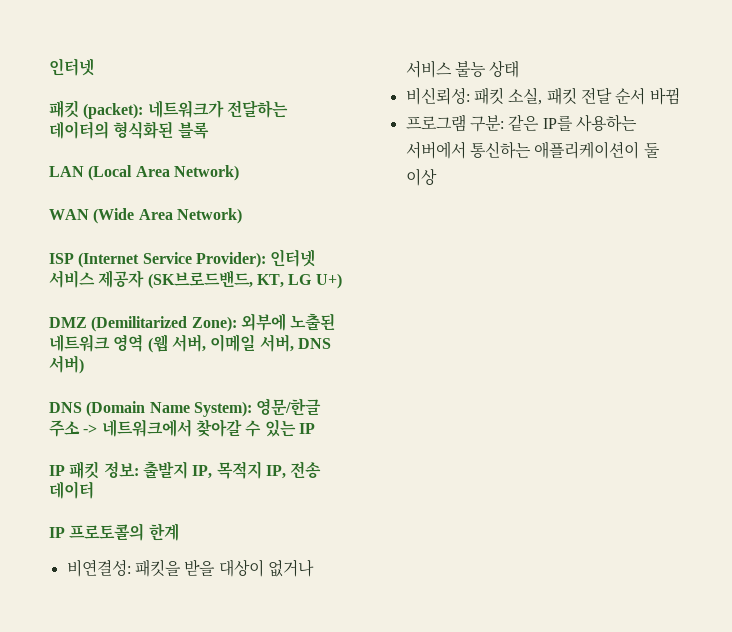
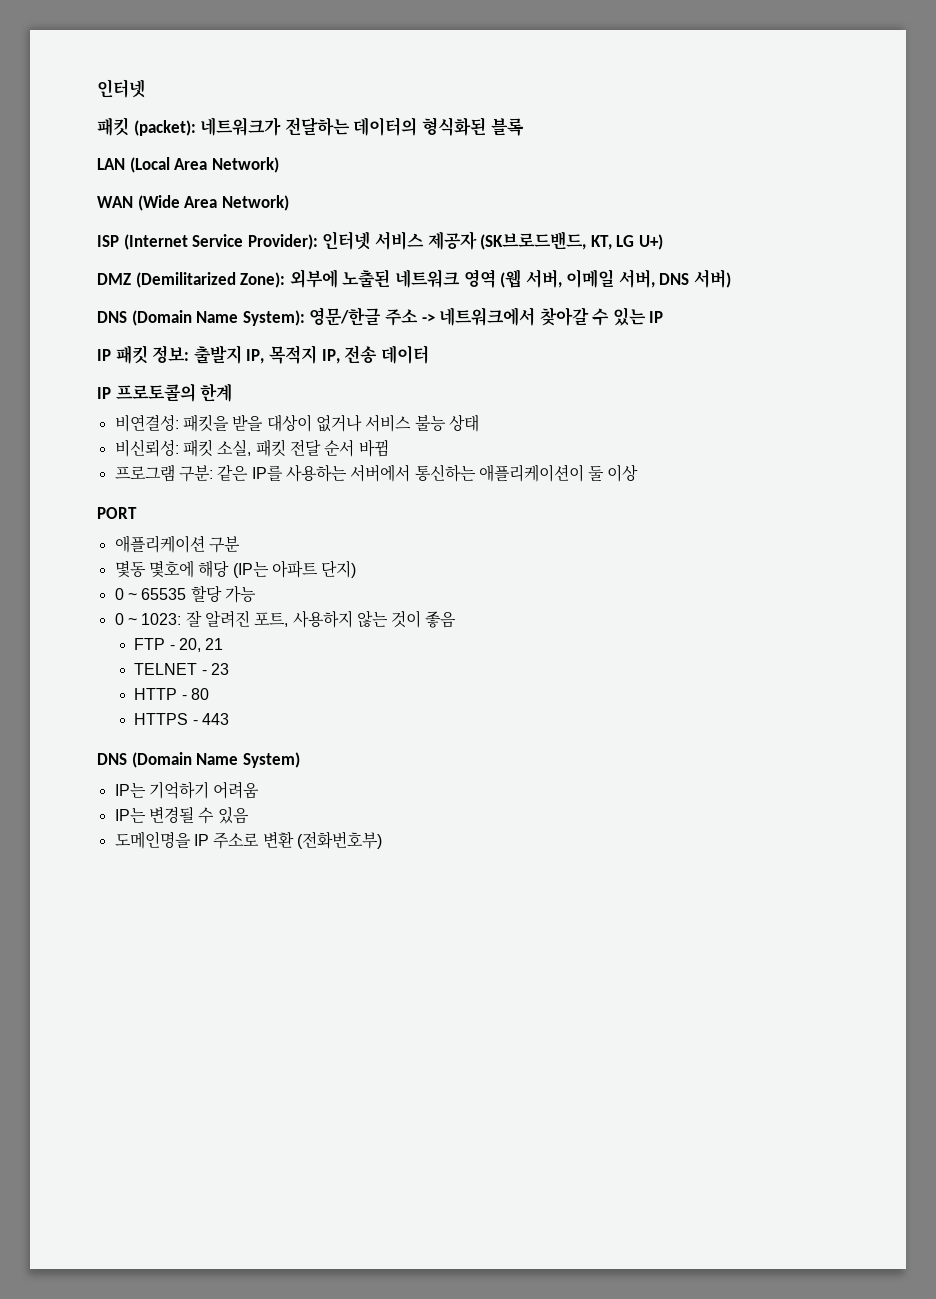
+ PORT
+ 애플리케이션 구분
+ 몇동 몇호에 해당 (IP는 아파트 단지)
+ 0 ~ 65535 할당 가능
+ 0 ~ 1023: 잘 알려진 포트, 사용하지 않는 것이 좋음
+ FTP - 20, 21
+ TELNET - 23
+ HTTP - 80
+ HTTPS - 443
+ DNS (Domain Name System)
+ IP는 기억하기 어려움
+ IP는 변경될 수 있음
+ 도메인명을 IP 주소로 변환 (전화번호부)

